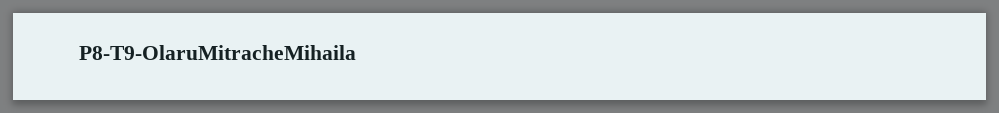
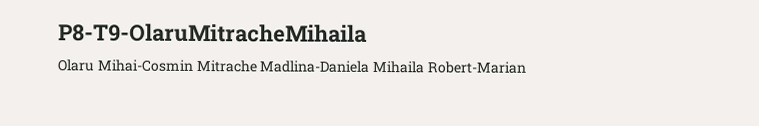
+ Olaru Mihai-Cosmin Mitrache Madlina-Daniela Mihaila Robert-Marian

